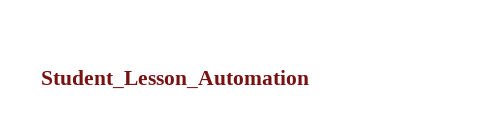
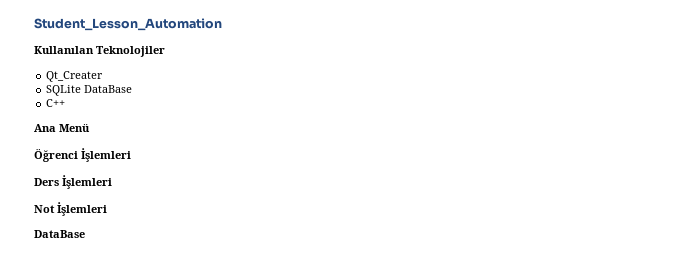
+ Kullanılan Teknolojiler
+ Qt_Creater
+ SQLite DataBase
+ C++
+ Ana Menü
+ Öğrenci İşlemleri
+ Ders İşlemleri
+ Not İşlemleri
+ DataBase

